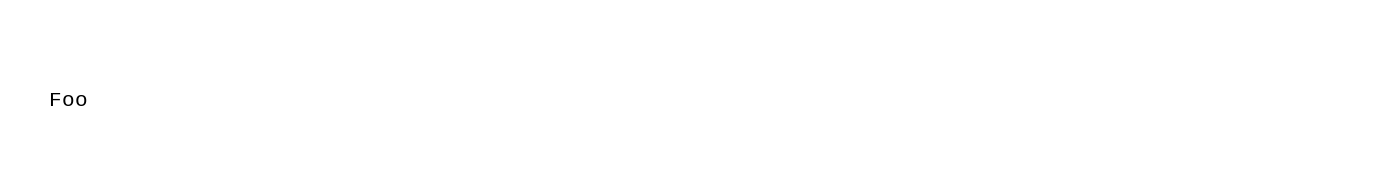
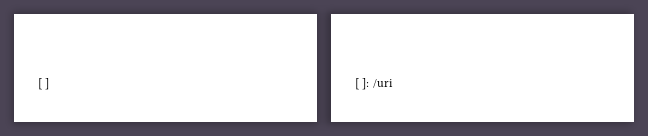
- Foo
+ [ ]
+ [ ]: /uri

